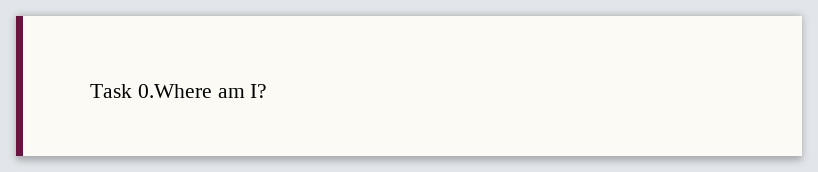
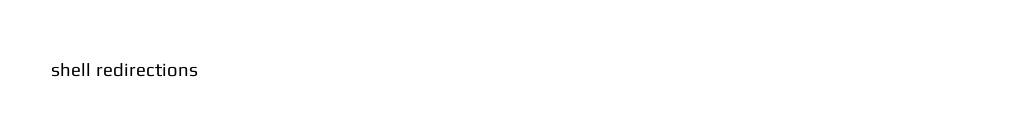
- Task 0.Where am I?
+ shell redirections

